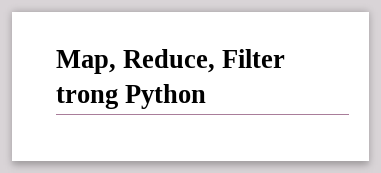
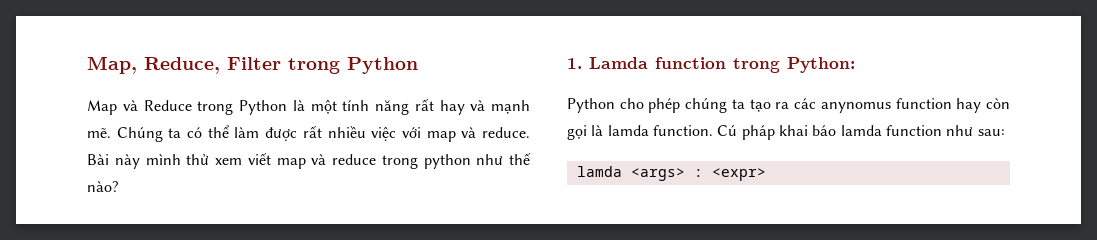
+ Map và Reduce trong Python là một tính năng rất hay và mạnh mẽ. Chúng ta có thể làm được rất nhiều việc với map và reduce. Bài này mình thử xem viết map và reduce trong python như thế nào?
+ 1. Lamda function trong Python:
+ Python cho phép chúng ta tạo ra các anynomus function hay còn gọi là lamda function. Cú pháp khai báo lamda function như sau:
+ lamda <args> : <expr>

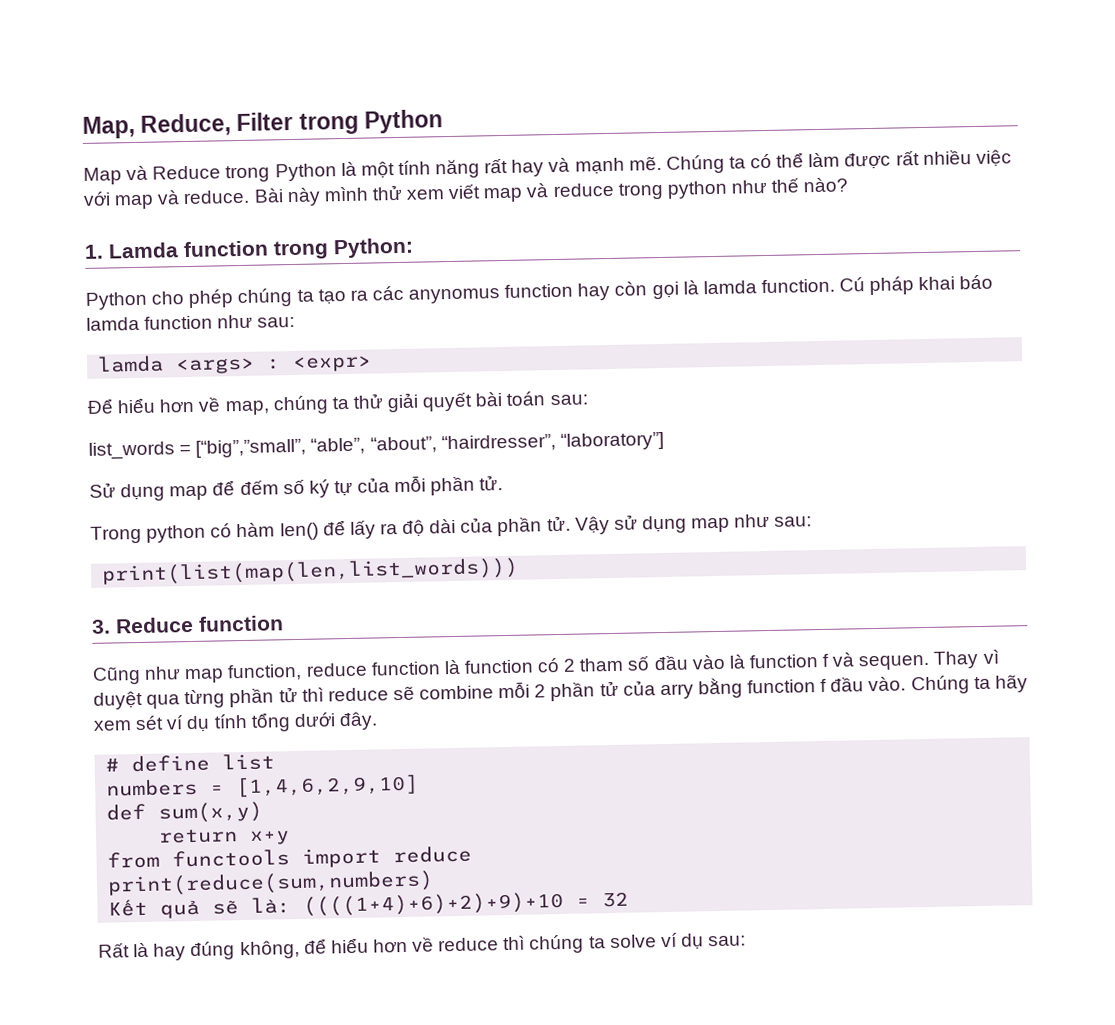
+ Để hiểu hơn về map, chúng ta thử giải quyết bài toán sau:
+ list_words = [“big”,”small”, “able”, “about”, “hairdresser”, “laboratory”]
+ Sử dụng map để đếm số ký tự của mỗi phần tử.
+ Trong python có hàm len() để lấy ra độ dài của phần tử. Vậy sử dụng map như sau:
+ print(list(map(len,list_words)))
+ 3. Reduce function
+ Cũng như map function, reduce function là function có 2 tham số đầu vào là function f và sequen. Thay vì duyệt qua từng phần tử thì reduce sẽ combine mỗi 2 phần tử của arry bằng function f đầu vào. Chúng ta hãy xem sét ví dụ tính tổng dưới đây.
+ # define list
+ numbers = [1,4,6,2,9,10]
+ def sum(x,y)
+ return x+y
+ from functools import reduce
+ print(reduce(sum,numbers)
+ Kết quả sẽ là: ((((1+4)+6)+2)+9)+10 = 32
+ Rất là hay đúng không, để hiểu hơn về reduce thì chúng ta solve ví dụ sau:

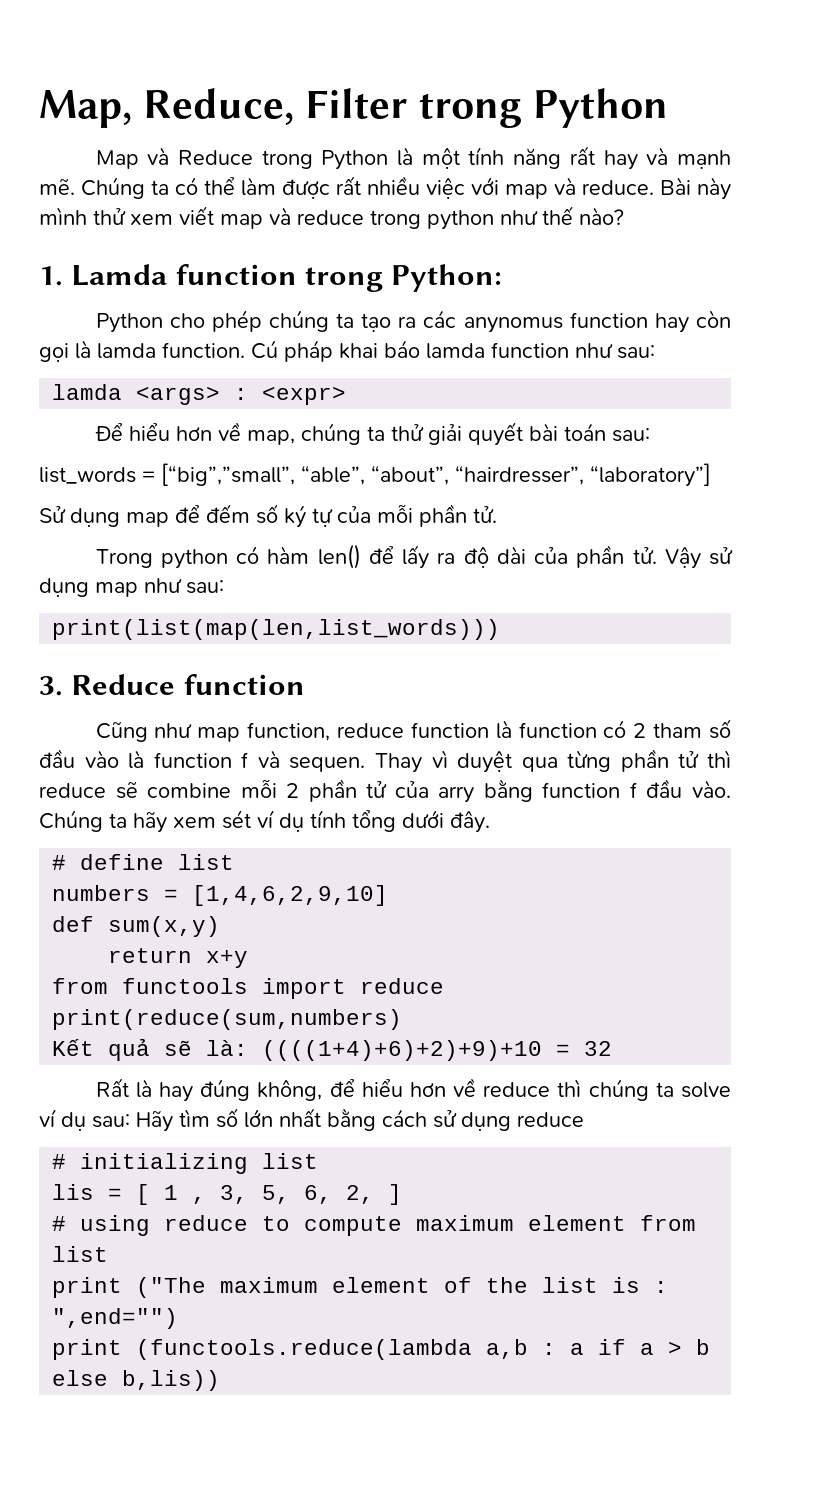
- Rất là hay đúng không, để hiểu hơn về reduce thì chúng ta solve ví dụ sau:
+ Rất là hay đúng không, để hiểu hơn về reduce thì chúng ta solve ví dụ sau: Hãy tìm số lớn nhất bằng cách sử dụng reduce
+ # initializing list
+ lis = [ 1 , 3, 5, 6, 2, ]
+ # using reduce to compute maximum element from list
+ print ("The maximum element of the list is : ",end="")
+ print (functools.reduce(lambda a,b : a if a > b else b,lis))

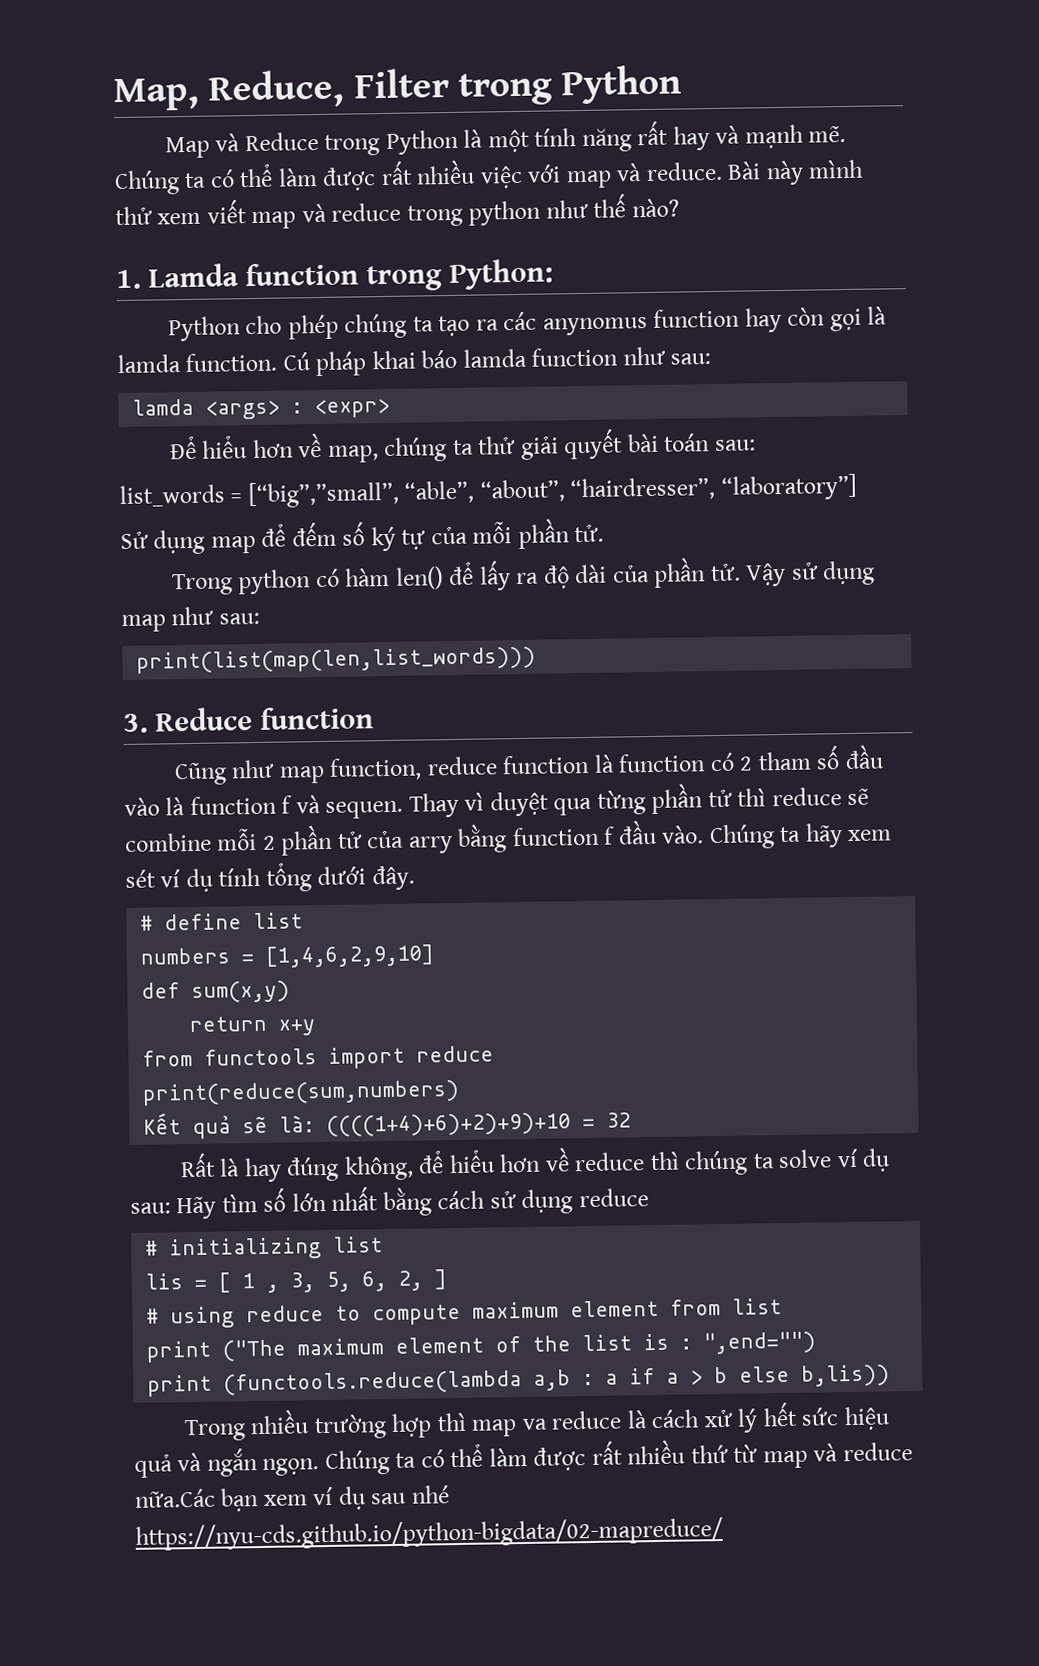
+ Trong nhiều trường hợp thì map va reduce là cách xử lý hết sức hiệu quả và ngắn ngọn. Chúng ta có thể làm được rất nhiều thứ từ map và reduce nữa.Các bạn xem ví dụ sau nhé https://nyu-cds.github.io/python-bigdata/02-mapreduce/

